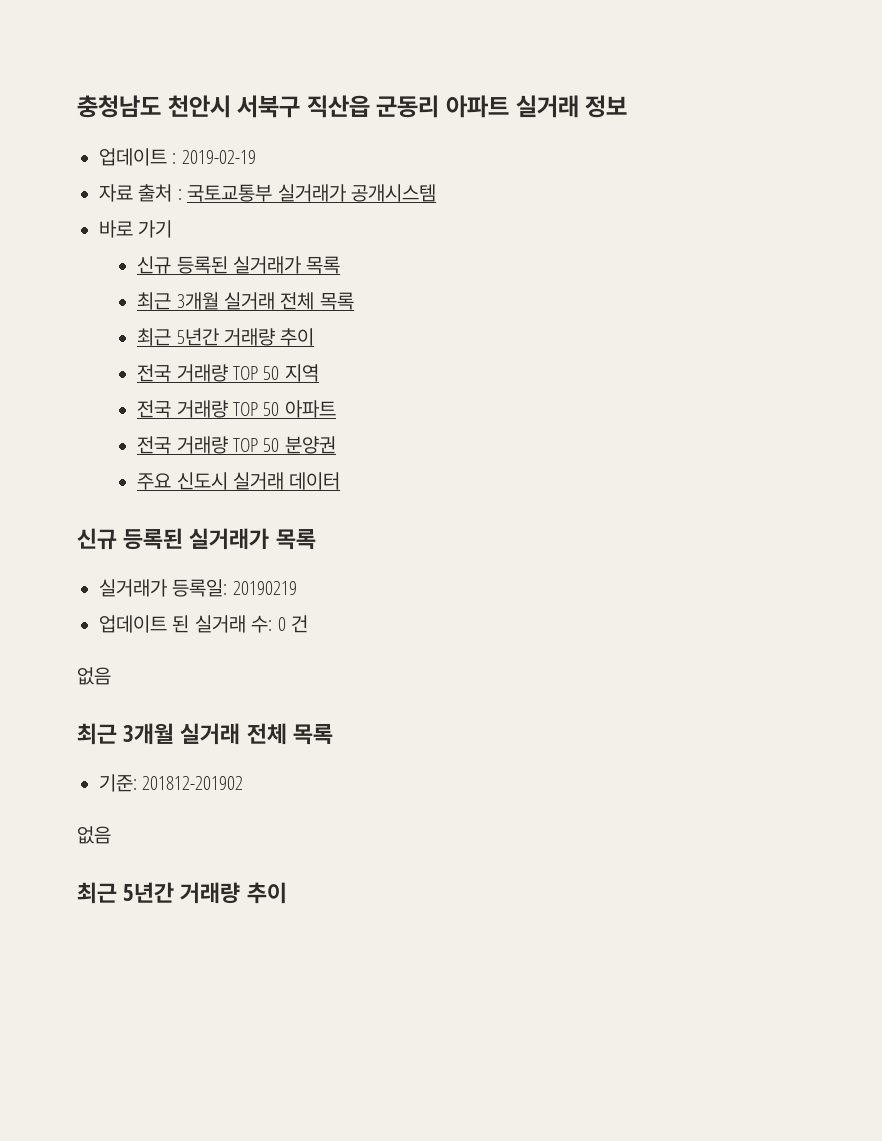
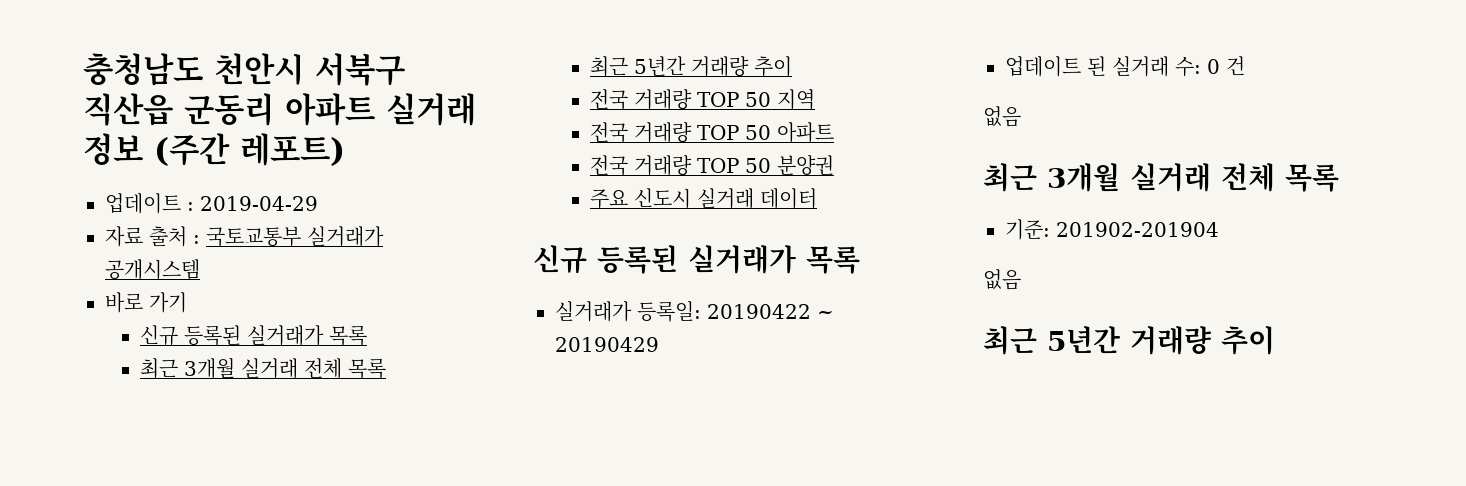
- 충청남도 천안시 서북구 직산읍 군동리 아파트 실거래 정보
+ 충청남도 천안시 서북구 직산읍 군동리 아파트 실거래 정보 (주간 레포트)
- 업데이트 : 2019-02-19
+ 업데이트 : 2019-04-29
- 실거래가 등록일: 20190219
+ 실거래가 등록일: 20190422 ~ 20190429
- 기준: 201812-201902
+ 기준: 201902-201904

